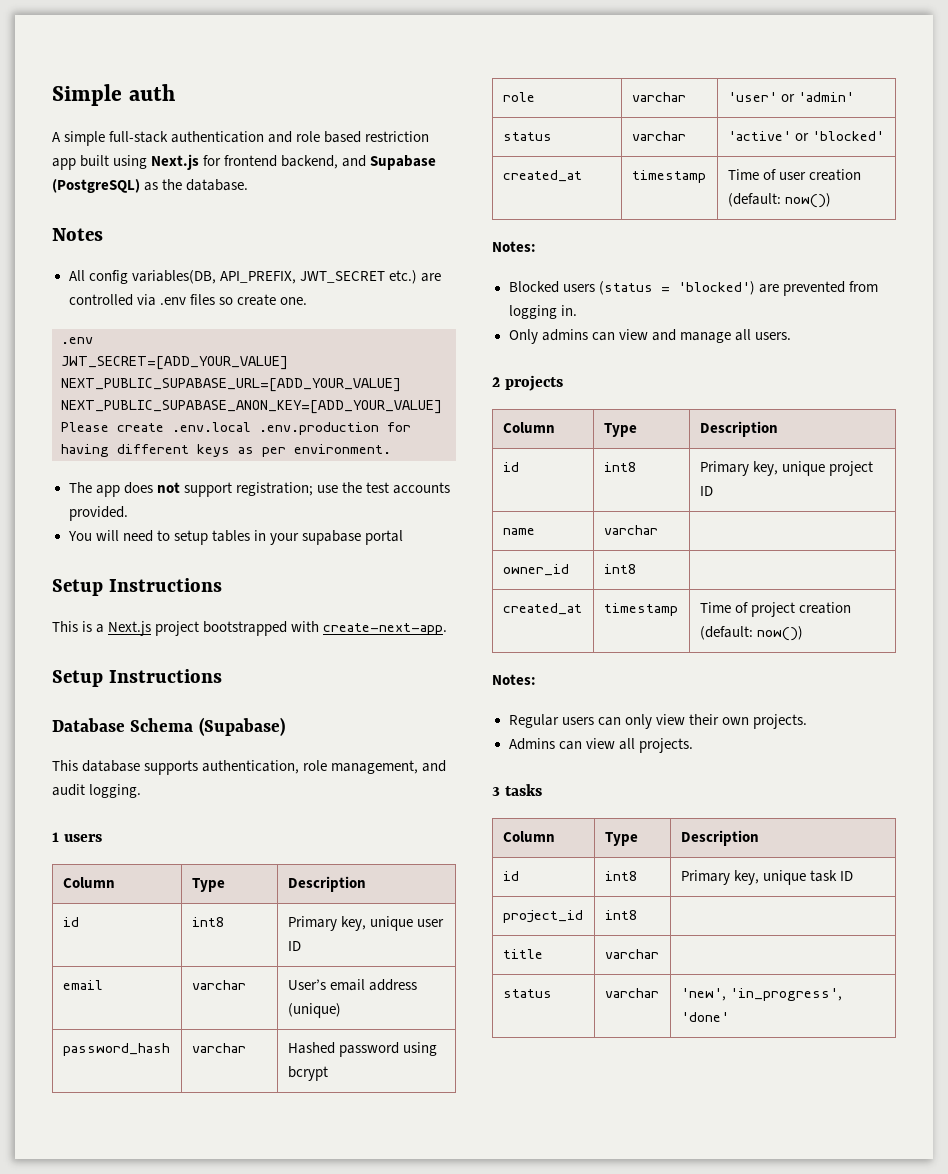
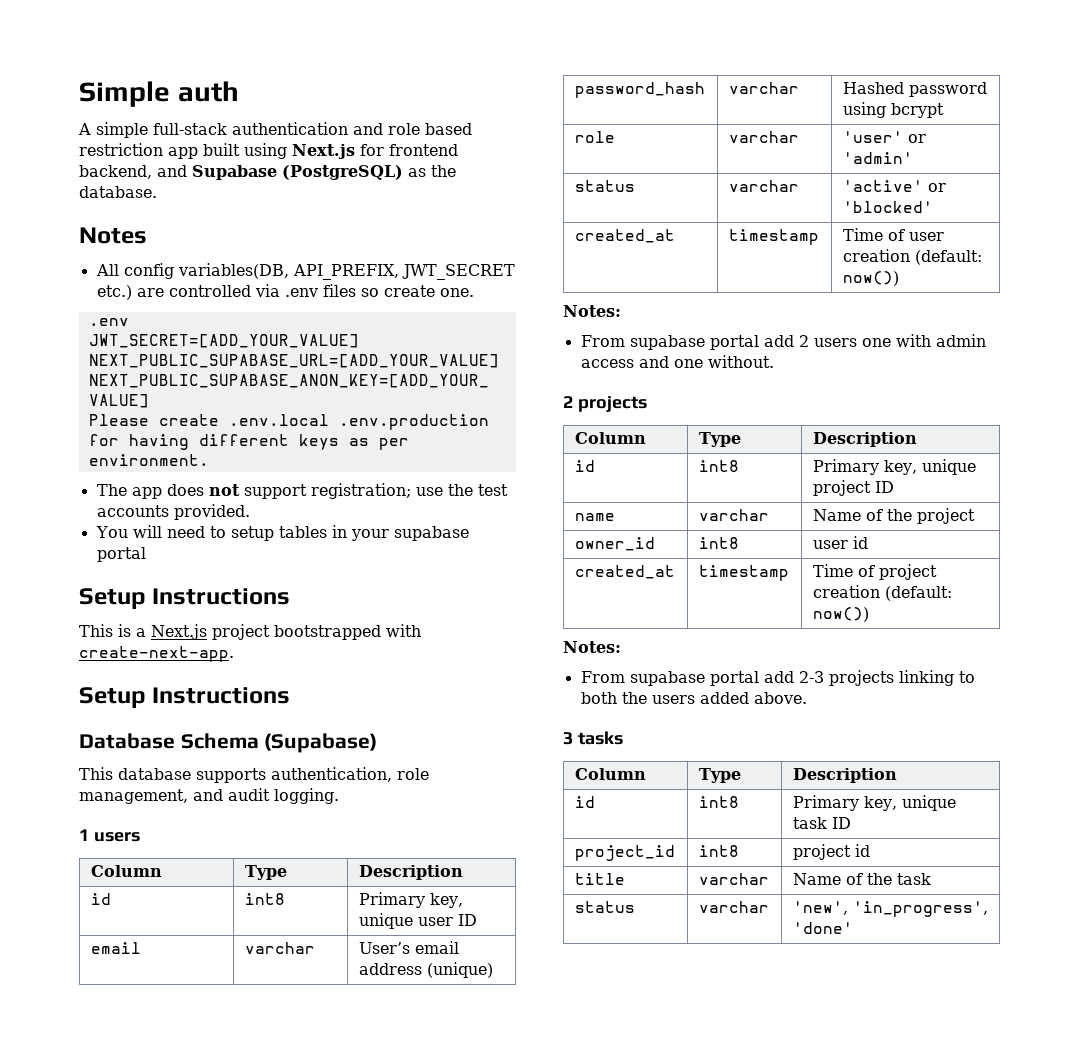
- Blocked users (status = 'blocked') are prevented from logging in.
- Only admins can view and manage all users.
+ From supabase portal add 2 users one with admin access and one without.
- name | varchar |
+ name | varchar | Name of the project
- owner_id | int8 |
+ owner_id | int8 | user id
- Regular users can only view their own projects.
- Admins can view all projects.
+ From supabase portal add 2-3 projects linking to both the users added above.
- project_id | int8 |
+ project_id | int8 | project id
- title | varchar |
+ title | varchar | Name of the task

